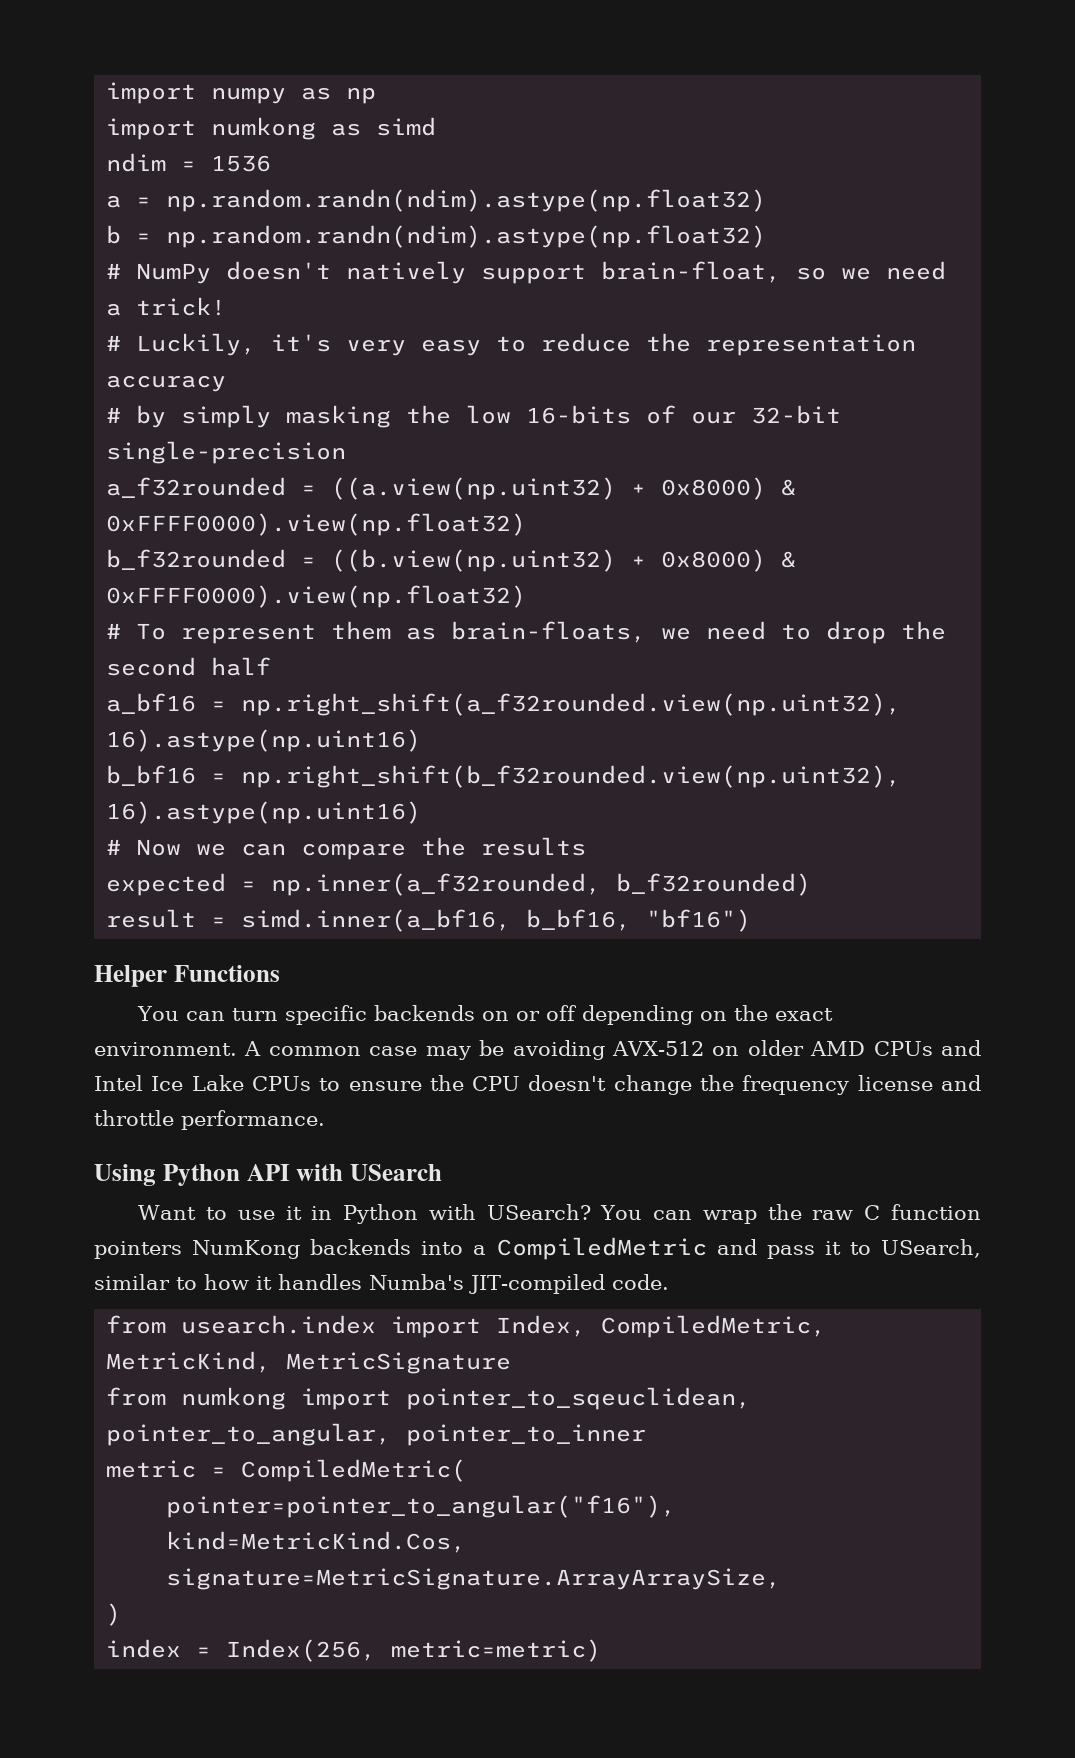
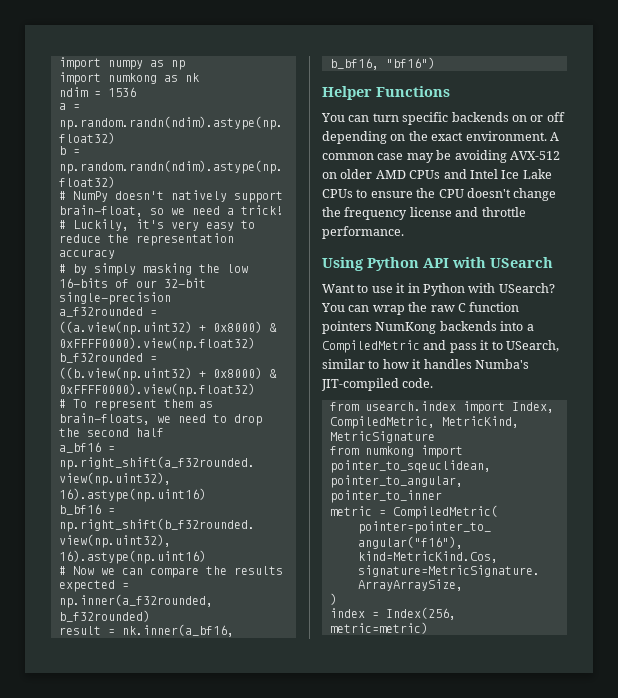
- import numkong as simd
+ import numkong as nk
- result = simd.inner(a_bf16, b_bf16, "bf16")
+ result = nk.inner(a_bf16, b_bf16, "bf16")

